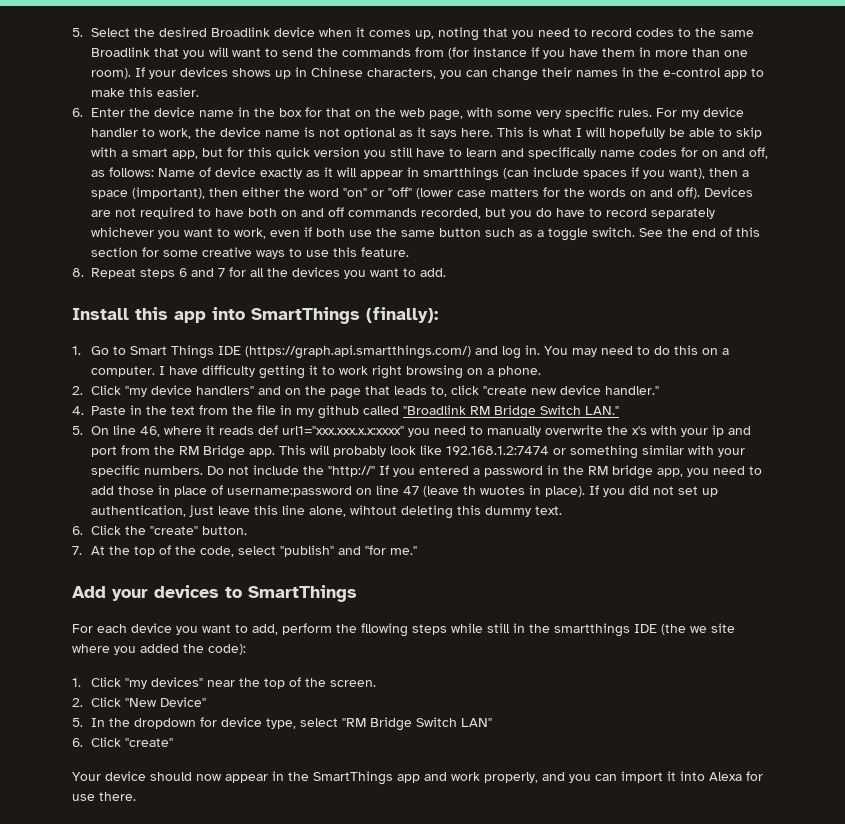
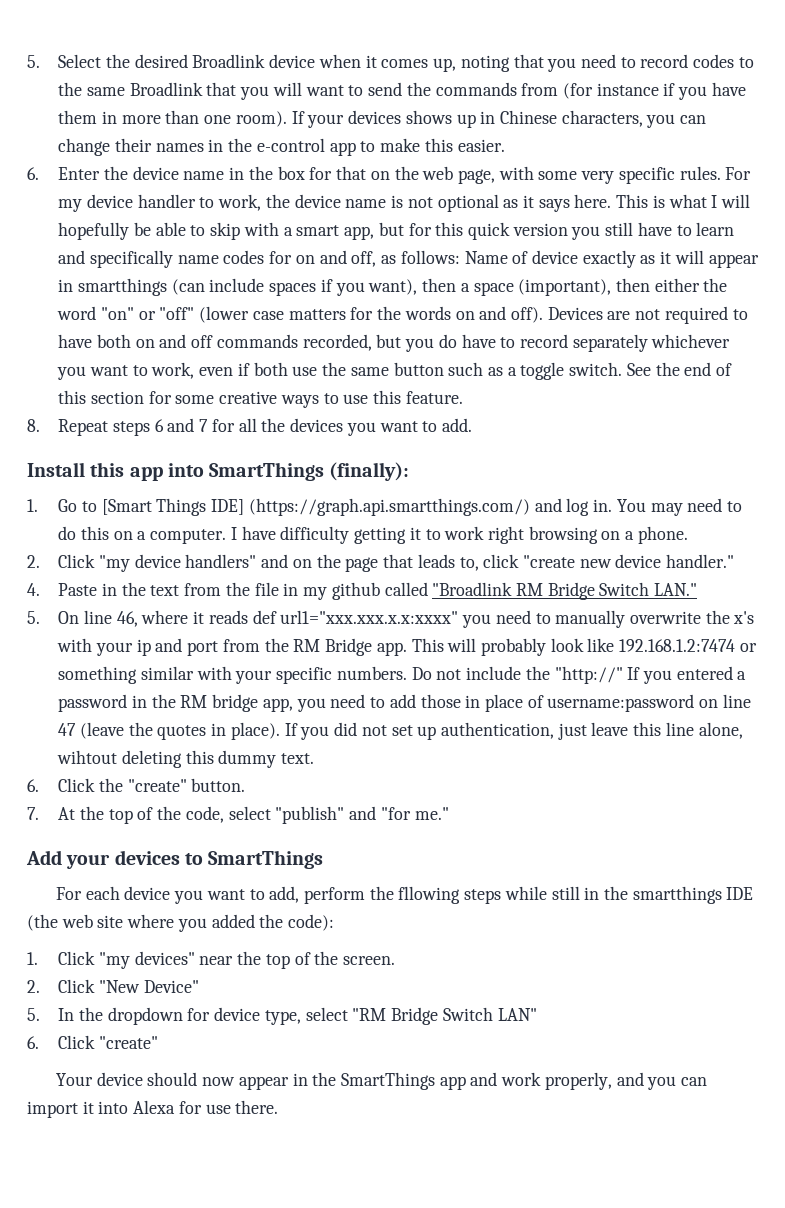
- 1. Go to Smart Things IDE (https://graph.api.smartthings.com/) and log in.
+ 1. Go to [Smart Things IDE] (https://graph.api.smartthings.com/) and log in.
- Do not include the "http://" If you entered a password in the RM bridge app, you need to add those in place of username:password on line 47 (leave th wuotes in place).
+ Do not include the "http://" If you entered a password in the RM bridge app, you need to add those in place of username:password on line 47 (leave the quotes in place).
- For each device you want to add, perform the fllowing steps while still in the smartthings IDE (the we site where you added the code):
+ For each device you want to add, perform the fllowing steps while still in the smartthings IDE (the web site where you added the code):

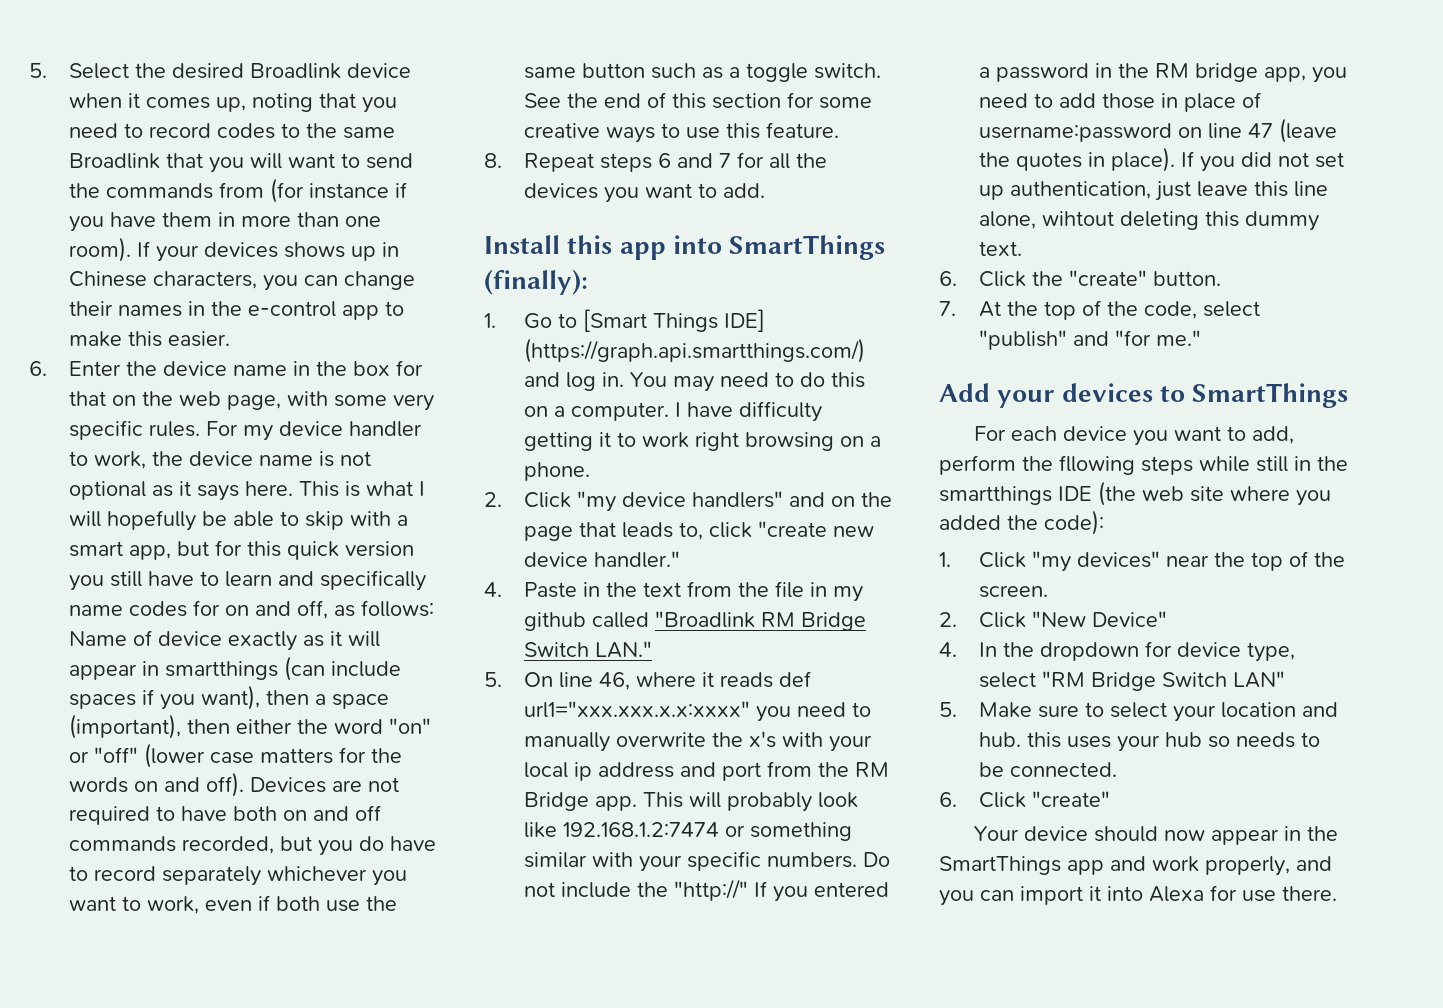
- 5. On line 46, where it reads def url1="xxx.xxx.x.x:xxxx" you need to manually overwrite the x's with your ip and port from the RM Bridge app.
+ 5. On line 46, where it reads def url1="xxx.xxx.x.x:xxxx" you need to manually overwrite the x's with your local ip address and port from the RM Bridge app.
- 5. In the dropdown for device type, select "RM Bridge Switch LAN"
+ 4. In the dropdown for device type, select "RM Bridge Switch LAN"
+ 5. Make sure to select your location and hub. this uses your hub so needs to be connected.

